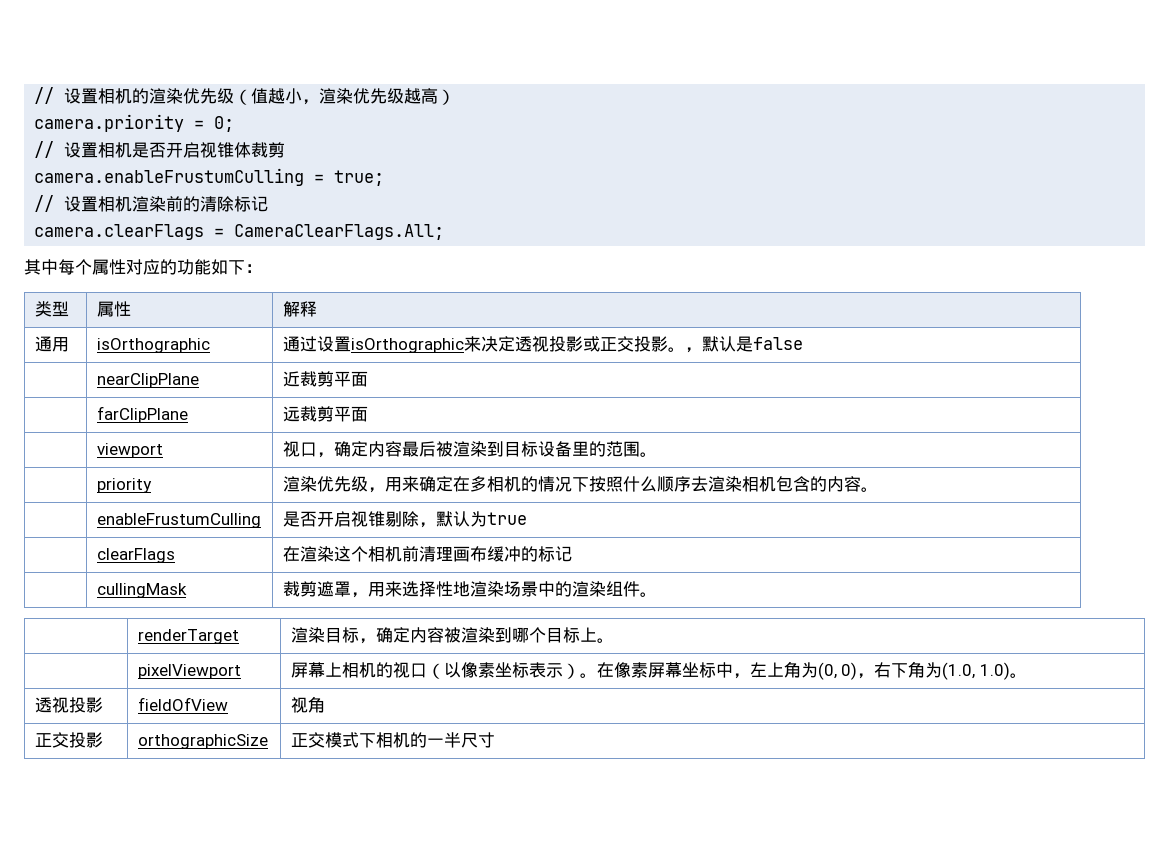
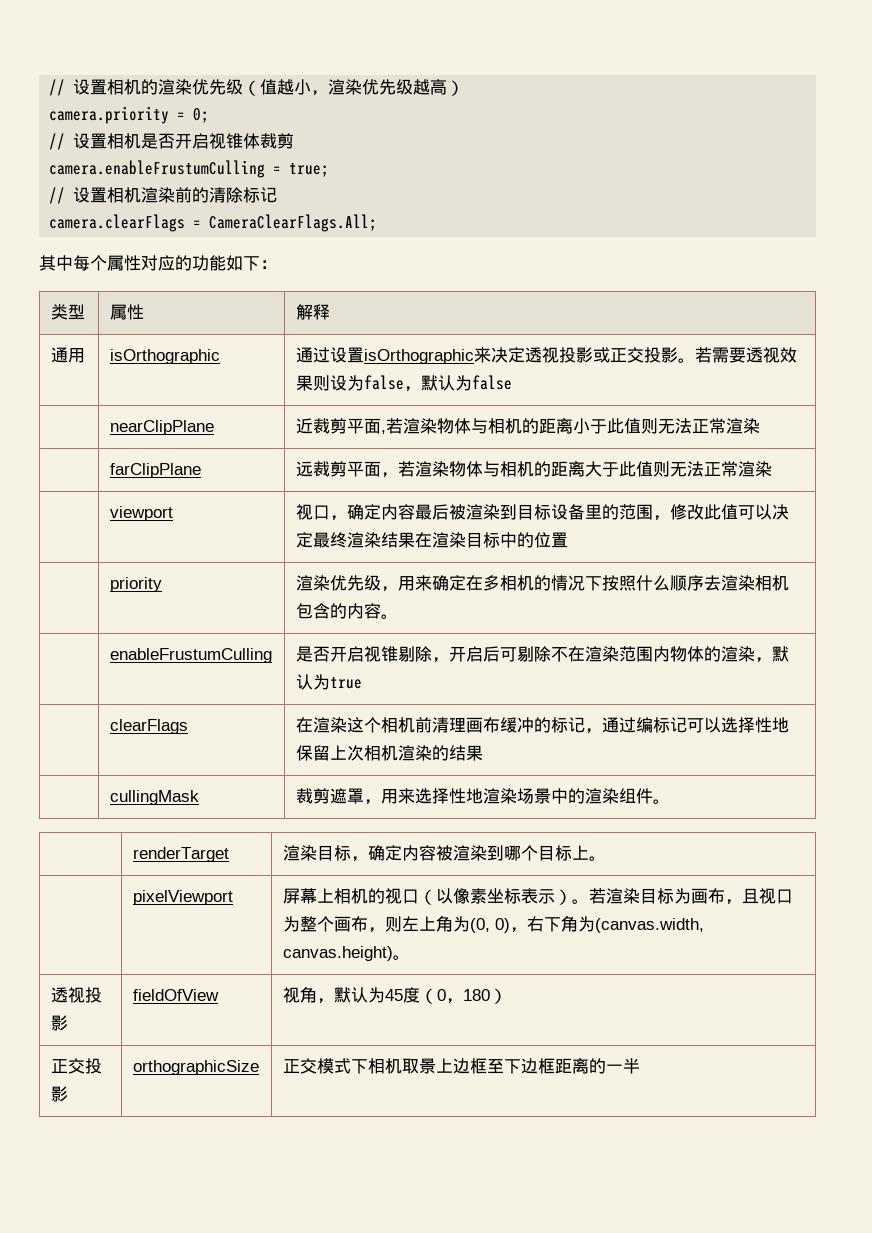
- 通用 | isOrthographic | 通过设置isOrthographic来决定透视投影或正交投影。，默认是false
+ 通用 | isOrthographic | 通过设置isOrthographic来决定透视投影或正交投影。若需要透视效果则设为false，默认为false
- | nearClipPlane | 近裁剪平面
- | farClipPlane | 远裁剪平面
+ | nearClipPlane | 近裁剪平面,若渲染物体与相机的距离小于此值则无法正常渲染
+ | farClipPlane | 远裁剪平面，若渲染物体与相机的距离大于此值则无法正常渲染
- | viewport | 视口，确定内容最后被渲染到目标设备里的范围。
+ | viewport | 视口，确定内容最后被渲染到目标设备里的范围，修改此值可以决定最终渲染结果在渲染目标中的位置
- | enableFrustumCulling | 是否开启视锥剔除，默认为true
+ | enableFrustumCulling | 是否开启视锥剔除，开启后可剔除不在渲染范围内物体的渲染，默认为true
- | clearFlags | 在渲染这个相机前清理画布缓冲的标记
+ | clearFlags | 在渲染这个相机前清理画布缓冲的标记，通过编标记可以选择性地保留上次相机渲染的结果
- | pixelViewport | 屏幕上相机的视口（以像素坐标表示）。在像素屏幕坐标中，左上角为(0, 0)，右下角为(1.0, 1.0)。
+ | pixelViewport | 屏幕上相机的视口（以像素坐标表示）。若渲染目标为画布，且视口为整个画布，则左上角为(0, 0)，右下角为(canvas.width, canvas.height)。
- 透视投影 | fieldOfView | 视角
+ 透视投影 | fieldOfView | 视角，默认为45度（0，180）
- 正交投影 | orthographicSize | 正交模式下相机的一半尺寸
+ 正交投影 | orthographicSize | 正交模式下相机取景上边框至下边框距离的一半

